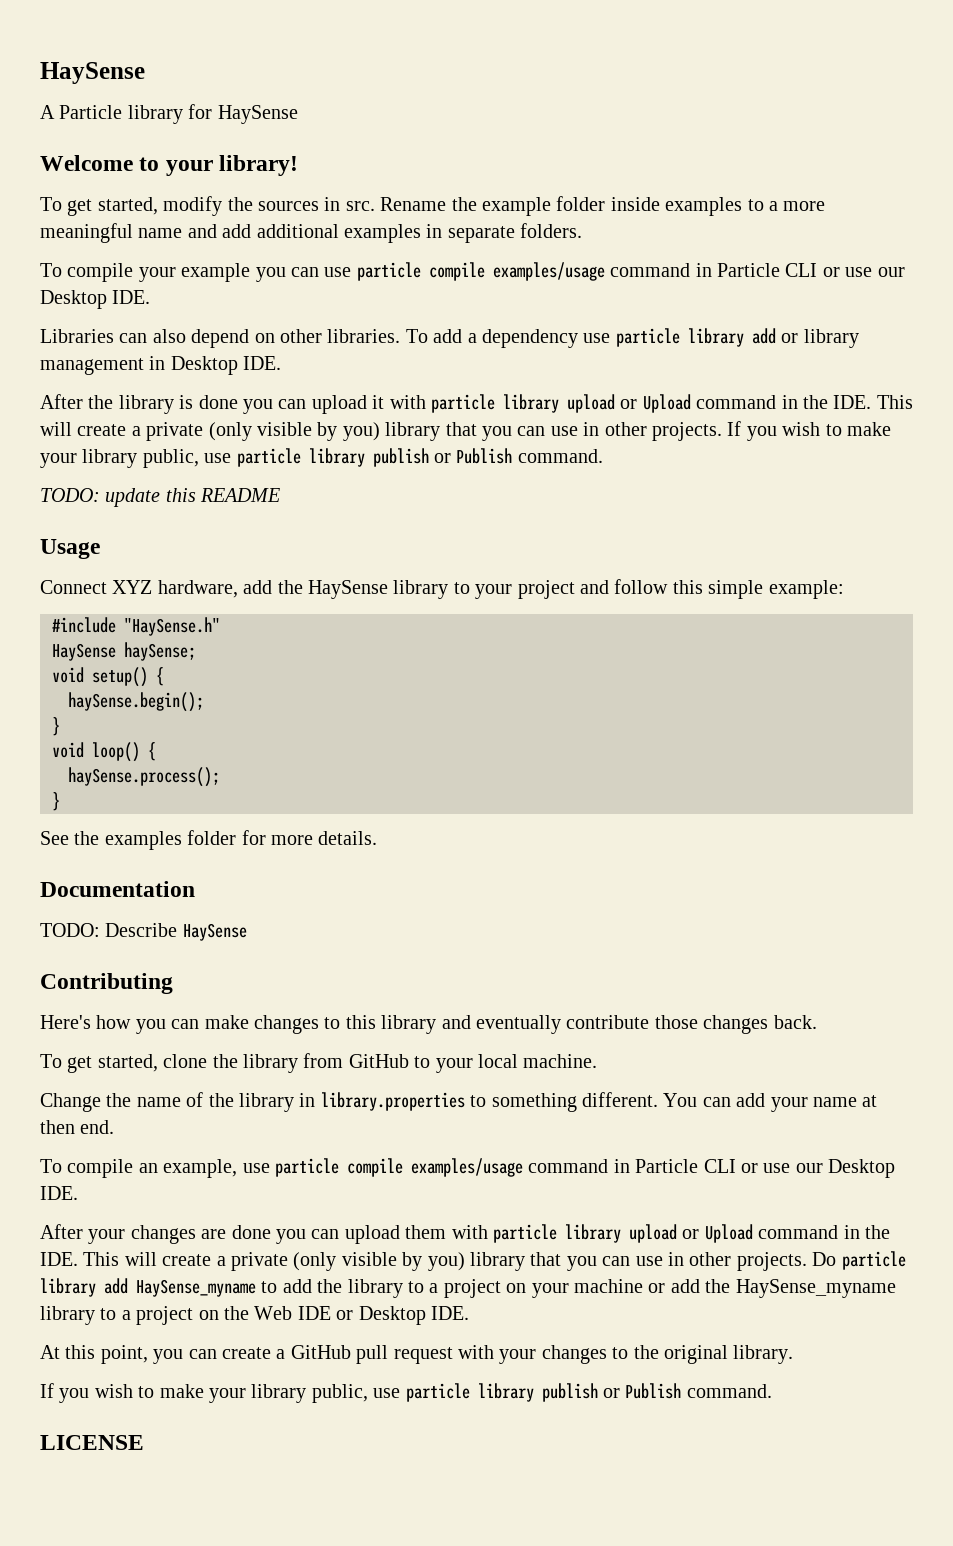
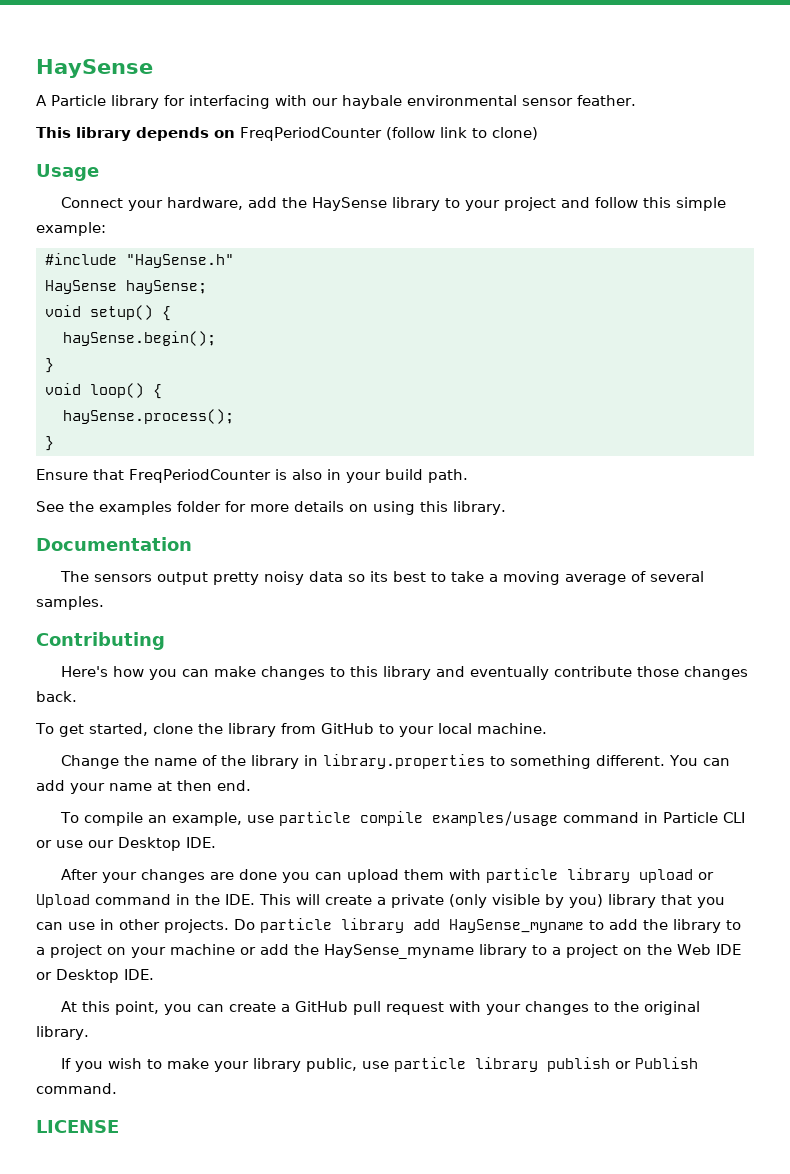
- A Particle library for HaySense
- Welcome to your library!
- To get started, modify the sources in src. Rename the example folder inside examples to a more meaningful name and add additional examples in separate folders.
- To compile your example you can use particle compile examples/usage command in Particle CLI or use our Desktop IDE.
- Libraries can also depend on other libraries. To add a dependency use particle library add or library management in Desktop IDE.
- After the library is done you can upload it with particle library upload or Upload command in the IDE. This will create a private (only visible by you) library that you can use in other projects. If you wish to make your library public, use particle library publish or Publish command.
- TODO: update this README
+ A Particle library for interfacing with our haybale environmental sensor feather.
+ This library depends on FreqPeriodCounter (follow link to clone)
- Connect XYZ hardware, add the HaySense library to your project and follow this simple example:
+ Connect your hardware, add the HaySense library to your project and follow this simple example:
+ Ensure that FreqPeriodCounter is also in your build path.
- See the examples folder for more details.
+ See the examples folder for more details on using this library.
  Documentation
- TODO: Describe HaySense
+ The sensors output pretty noisy data so its best to take a moving average of several samples.

